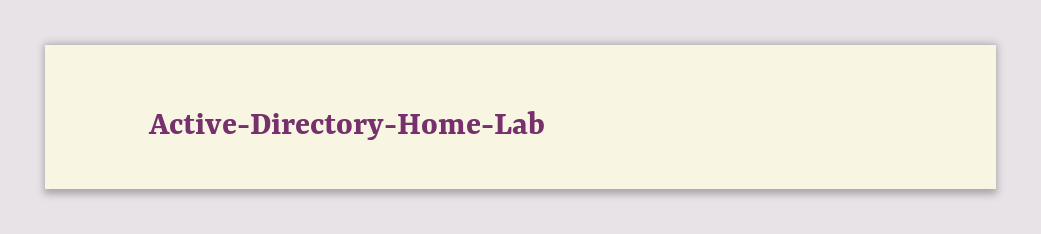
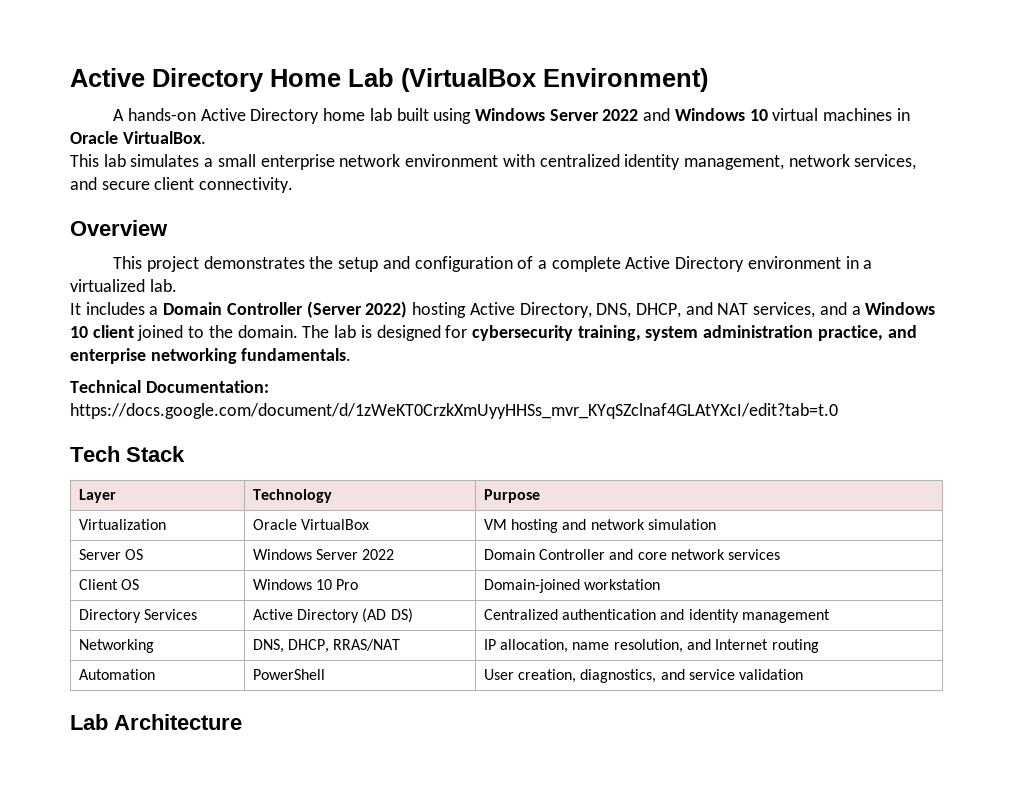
- Active-Directory-Home-Lab
+ Active Directory Home Lab (VirtualBox Environment)
+ A hands-on Active Directory home lab built using Windows Server 2022 and Windows 10 virtual machines in Oracle VirtualBox.
+ This lab simulates a small enterprise network environment with centralized identity management, network services, and secure client connectivity.
+ Overview
+ This project demonstrates the setup and configuration of a complete Active Directory environment in a virtualized lab.
+ It includes a Domain Controller (Server 2022) hosting Active Directory, DNS, DHCP, and NAT services, and a Windows 10 client joined to the domain. The lab is designed for cybersecurity training, system administration practice, and enterprise networking fundamentals.
+ Technical Documentation: https://docs.google.com/document/d/1zWeKT0CrzkXmUyyHHSs_mvr_KYqSZclnaf4GLAtYXcI/edit?tab=t.0
+ Tech Stack
+ Layer | Technology | Purpose
+ Virtualization | Oracle VirtualBox | VM hosting and network simulation
+ Server OS | Windows Server 2022 | Domain Controller and core network services
+ Client OS | Windows 10 Pro | Domain-joined workstation
+ Directory Services | Active Directory (AD DS) | Centralized authentication and identity management
+ Networking | DNS, DHCP, RRAS/NAT | IP allocation, name resolution, and Internet routing
+ Automation | PowerShell | User creation, diagnostics, and service validation
+ Lab Architecture

